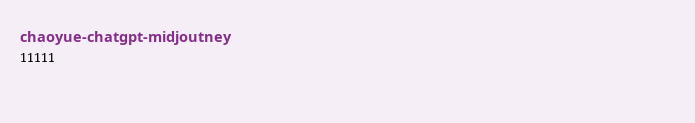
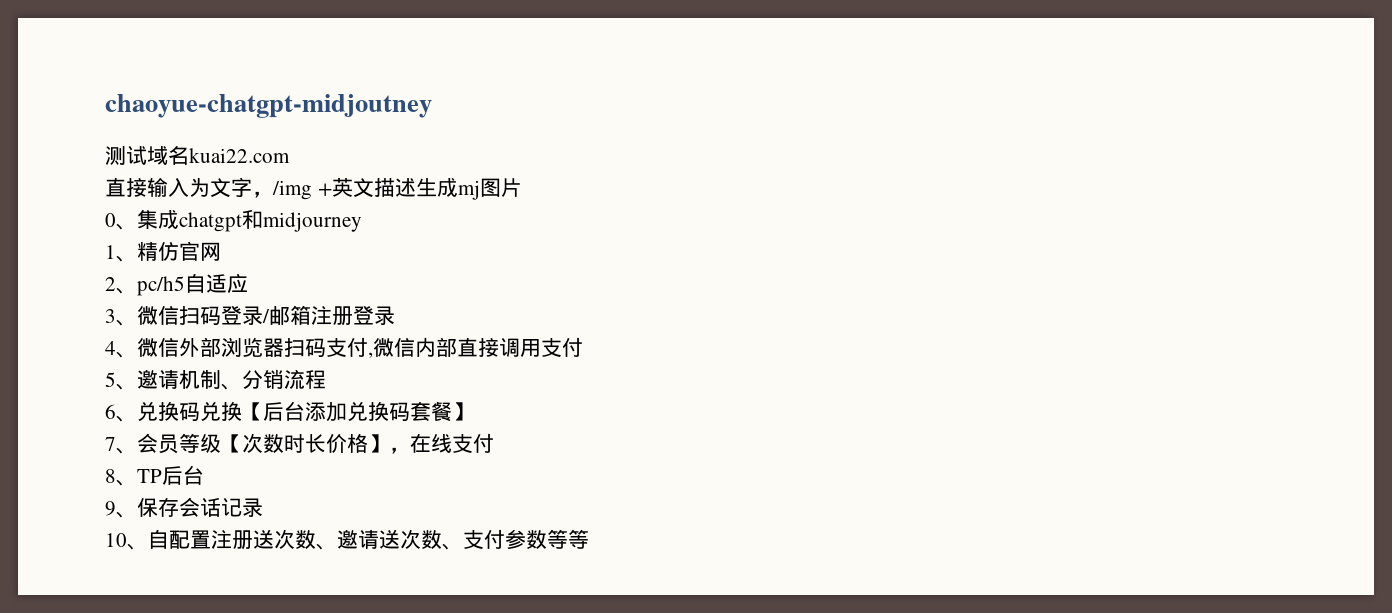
- 11111
+ 测试域名kuai22.com
+ 直接输入为文字，/img +英文描述生成mj图片
+ 0、集成chatgpt和midjourney
+ 1、精仿官网
+ 2、pc/h5自适应
+ 3、微信扫码登录/邮箱注册登录
+ 4、微信外部浏览器扫码支付,微信内部直接调用支付
+ 5、邀请机制、分销流程
+ 6、兑换码兑换【后台添加兑换码套餐】
+ 7、会员等级【次数时长价格】，在线支付
+ 8、TP后台
+ 9、保存会话记录
+ 10、自配置注册送次数、邀请送次数、支付参数等等

